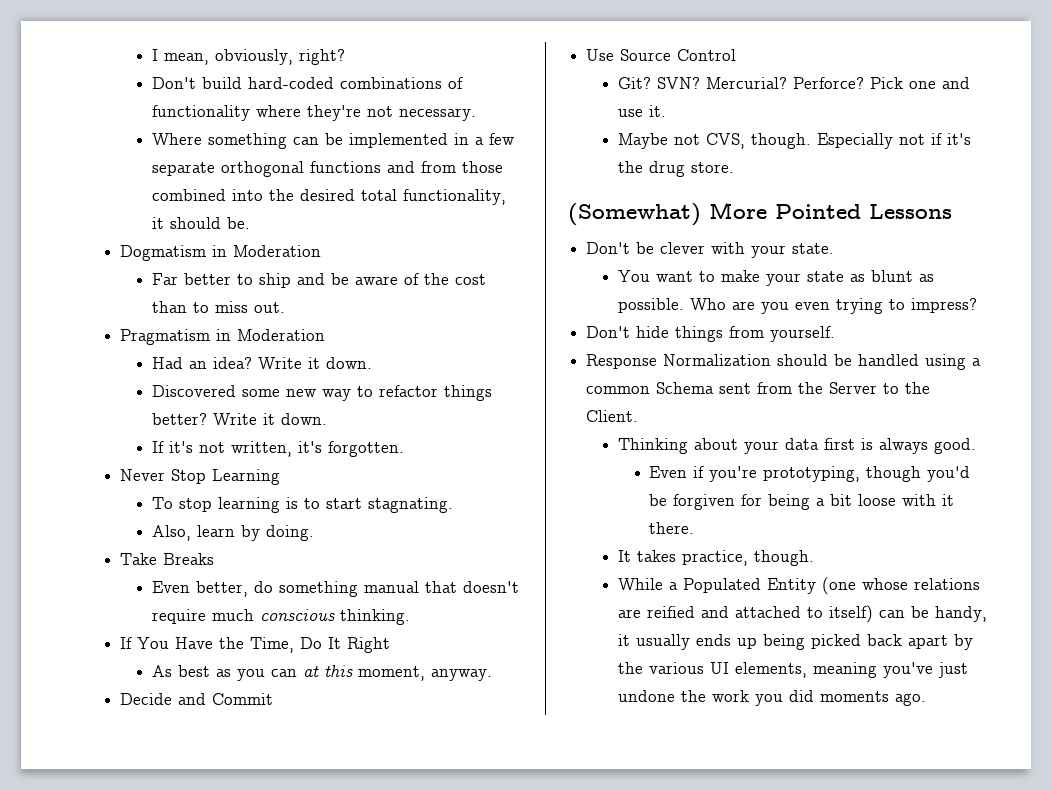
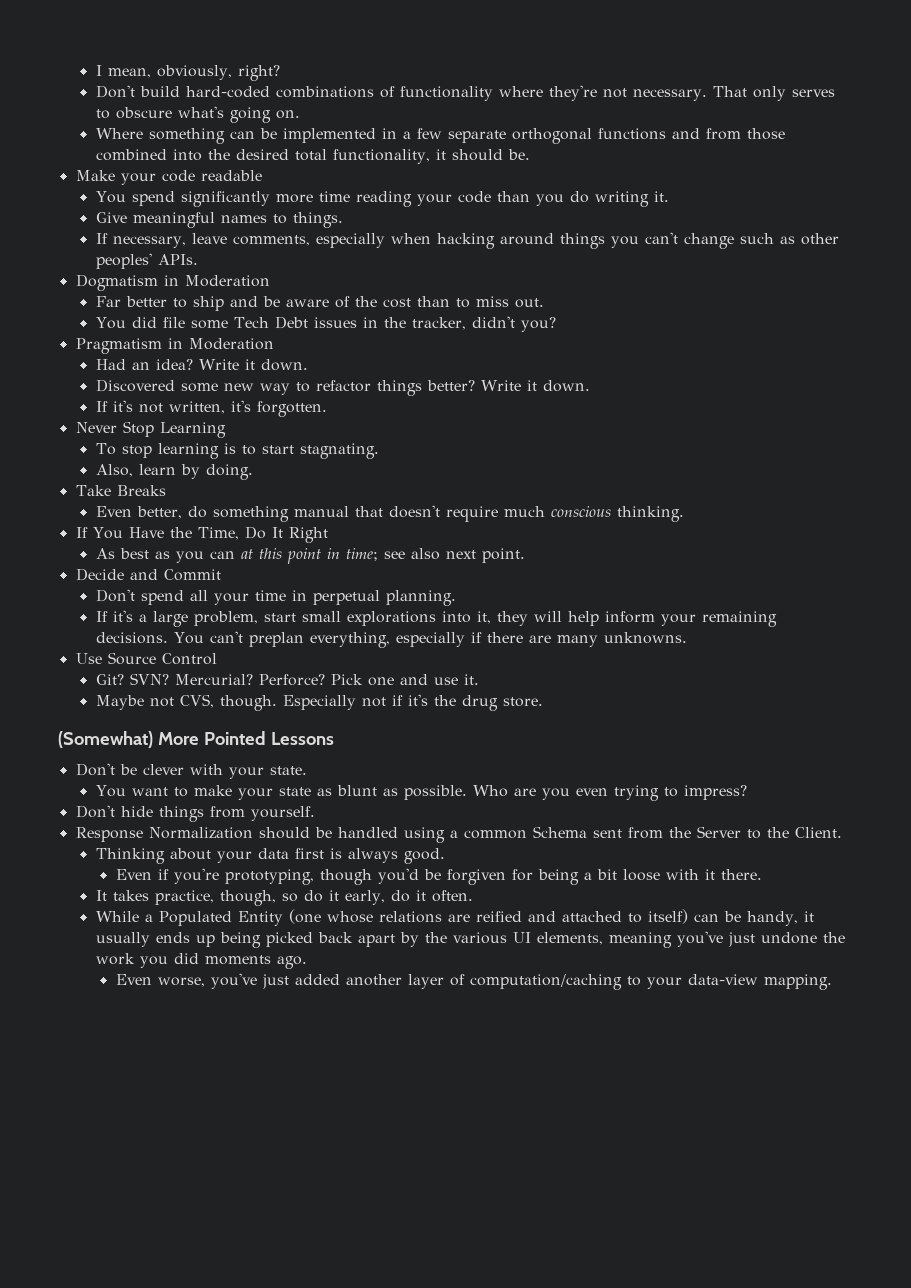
+ That only serves to obscure what's going on.
+ Make your code readable
+ You spend significantly more time reading your code than you do writing it.
+ Give meaningful names to things.
+ If necessary, leave comments, especially when hacking around things you can't change such as other peoples' APIs.
+ You did file some Tech Debt issues in the tracker, didn't you?
- As best as you can at this moment, anyway.
+ As best as you can at this point in time; see also next point.
  Decide and Commit
+ Don't spend all your time in perpetual planning.
+ If it's a large problem, start small explorations into it, they will help inform your remaining decisions. You can't preplan everything, especially if there are many unknowns.
- It takes practice, though.
+ It takes practice, though, so do it early, do it often.
+ Even worse, you've just added another layer of computation/caching to your data-view mapping.

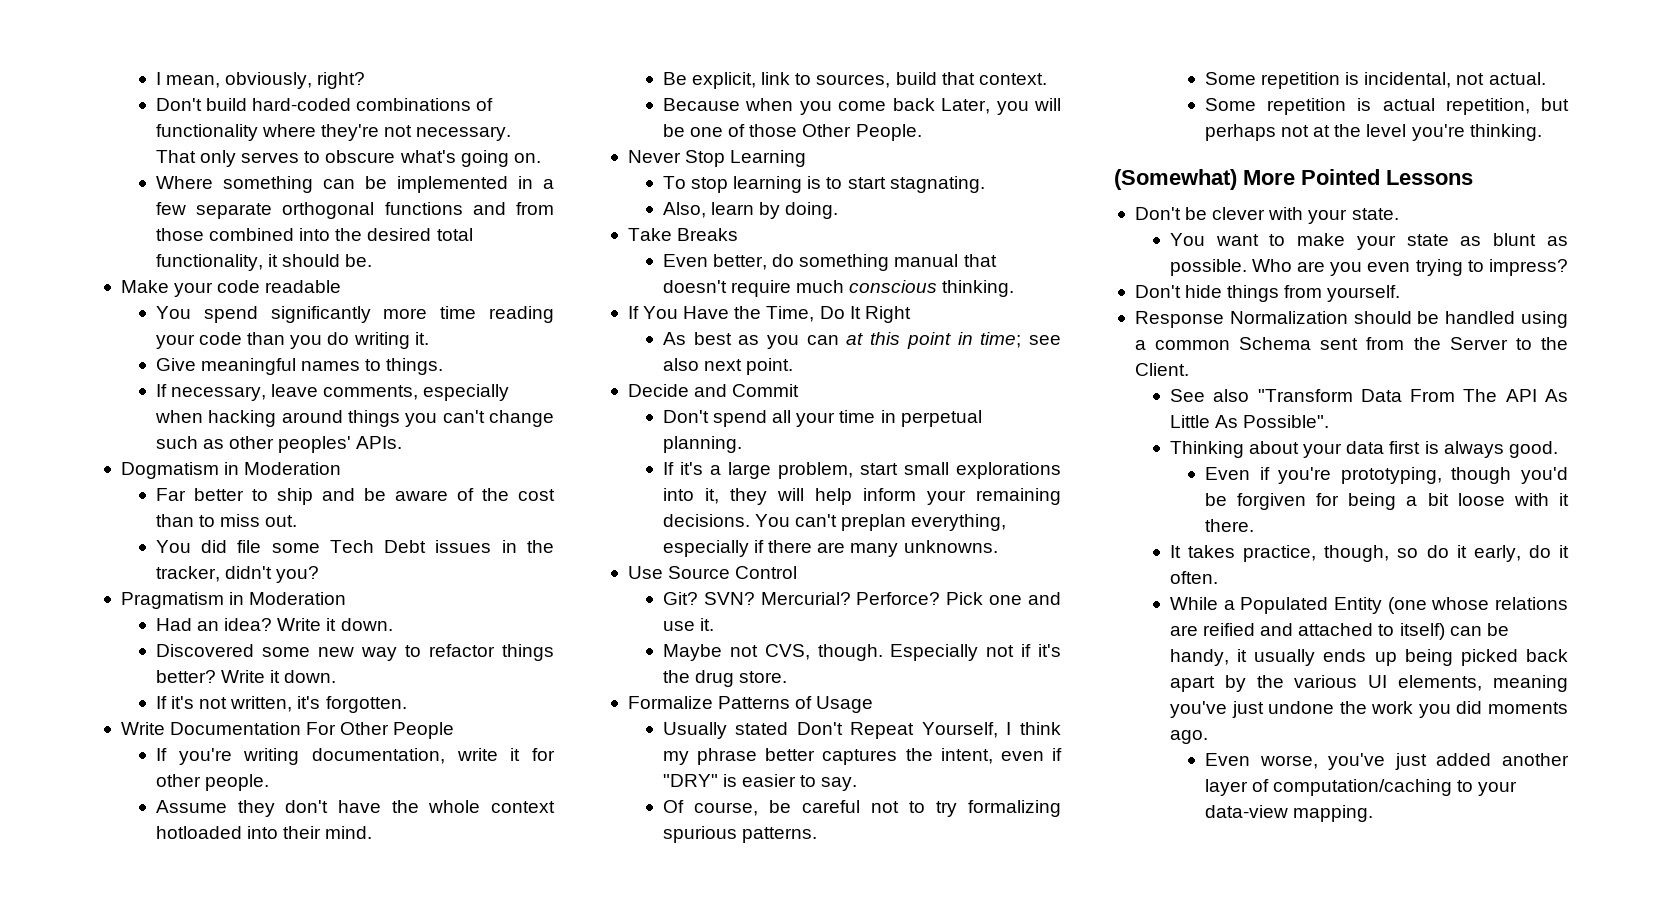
+ Write Documentation For Other People
+ If you're writing documentation, write it for other people.
+ Assume they don't have the whole context hotloaded into their mind.
+ Be explicit, link to sources, build that context.
+ Because when you come back Later, you will be one of those Other People.
+ Formalize Patterns of Usage
+ Usually stated Don't Repeat Yourself, I think my phrase better captures the intent, even if "DRY" is easier to say.
+ Of course, be careful not to try formalizing spurious patterns.
+ Some repetition is incidental, not actual.
+ Some repetition is actual repetition, but perhaps not at the level you're thinking.
+ See also "Transform Data From The API As Little As Possible".

